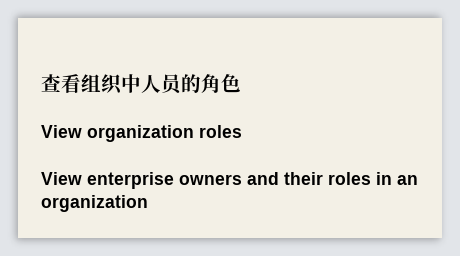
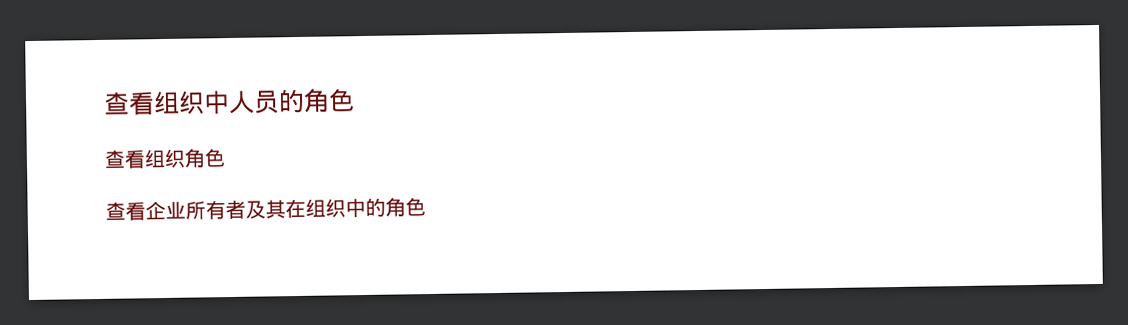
- View organization roles
- View enterprise owners and their roles in an organization
+ 查看组织角色
+ 查看企业所有者及其在组织中的角色

